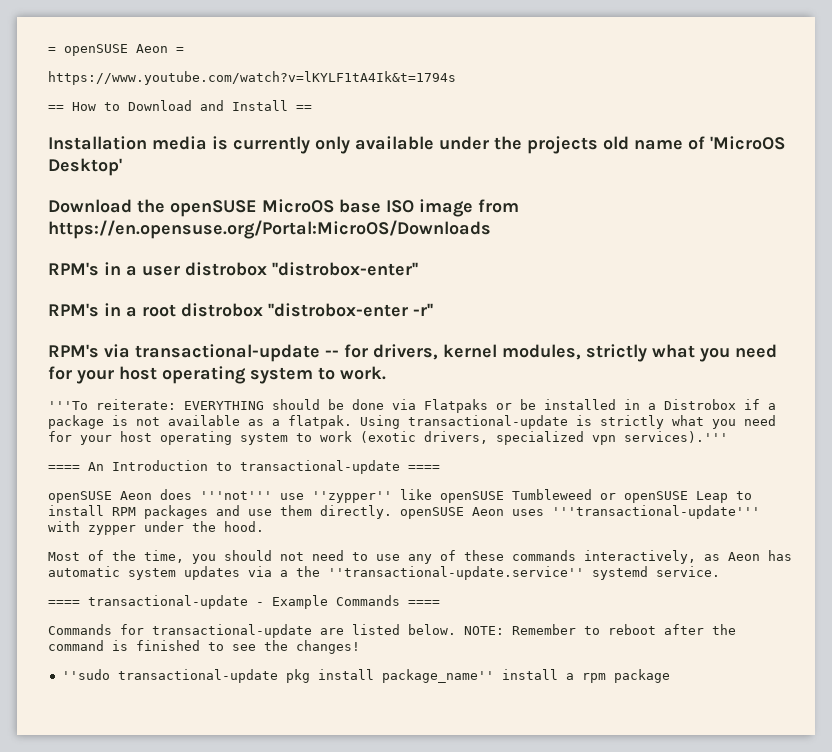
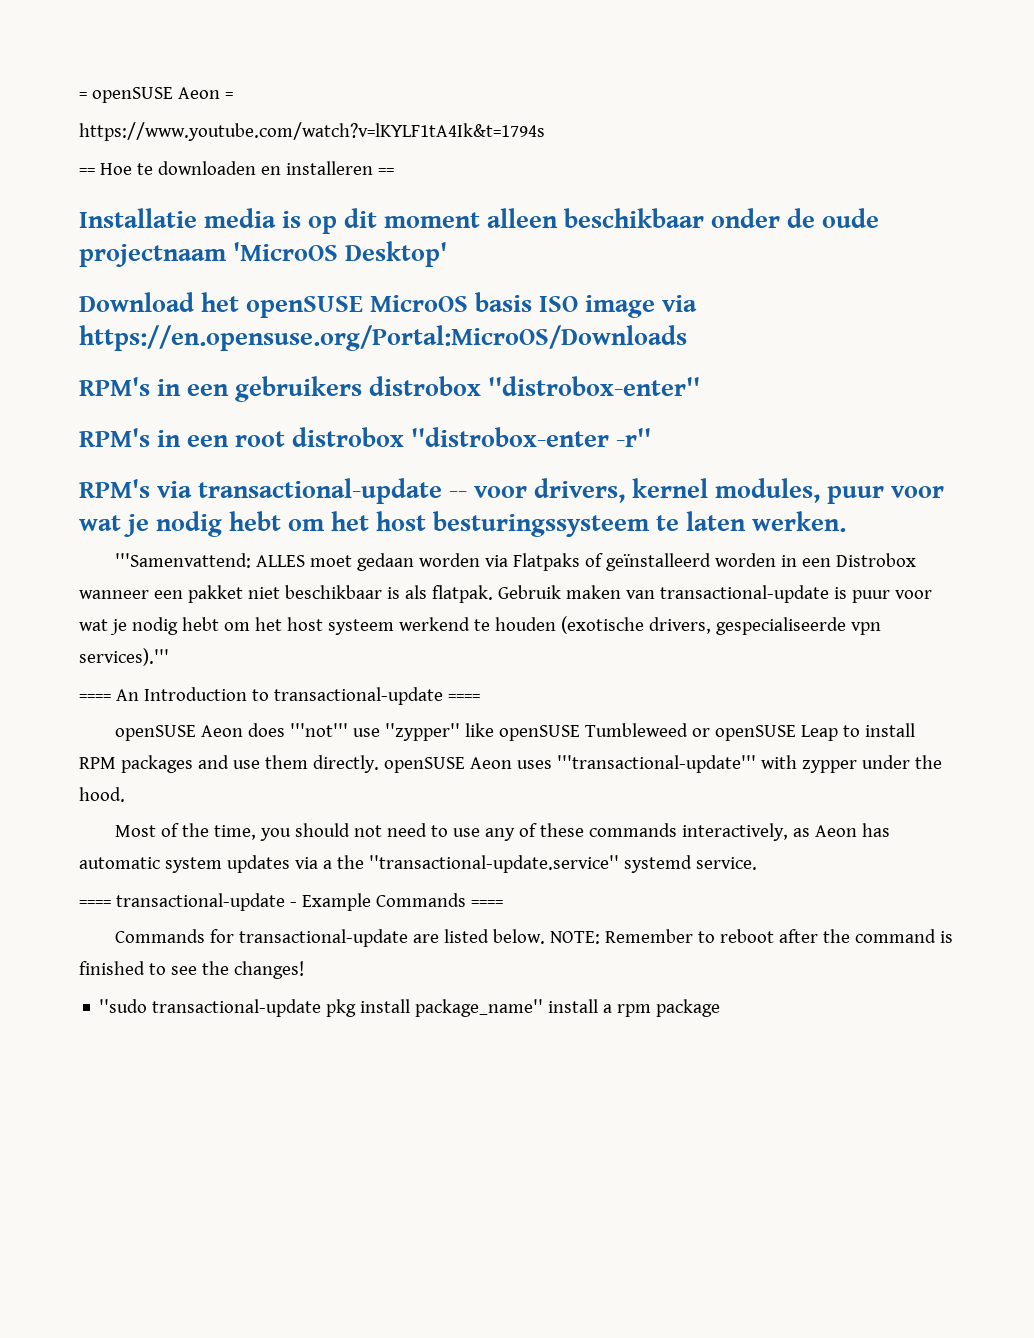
- == How to Download and Install ==
+ == Hoe te downloaden en installeren ==
- Installation media is currently only available under the projects old name of 'MicroOS Desktop'
+ Installatie media is op dit moment alleen beschikbaar onder de oude projectnaam 'MicroOS Desktop'
- Download the openSUSE MicroOS base ISO image from https://en.opensuse.org/Portal:MicroOS/Downloads
+ Download het openSUSE MicroOS basis ISO image via https://en.opensuse.org/Portal:MicroOS/Downloads
- RPM's in a user distrobox ''distrobox-enter''
+ RPM's in een gebruikers distrobox ''distrobox-enter''
- RPM's in a root distrobox ''distrobox-enter -r''
+ RPM's in een root distrobox ''distrobox-enter -r''
- RPM's via transactional-update -- for drivers, kernel modules, strictly what you need for your host operating system to work.
- '''To reiterate: EVERYTHING should be done via Flatpaks or be installed in a Distrobox if a package is not available as a flatpak. Using transactional-update is strictly what you need for your host operating system to work (exotic drivers, specialized vpn services).'''
+ RPM's via transactional-update -- voor drivers, kernel modules, puur voor wat je nodig hebt om het host besturingssysteem te laten werken.
+ '''Samenvattend: ALLES moet gedaan worden via Flatpaks of geïnstalleerd worden in een Distrobox wanneer een pakket niet beschikbaar is als flatpak. Gebruik maken van transactional-update is puur voor wat je nodig hebt om het host systeem werkend te houden (exotische drivers, gespecialiseerde vpn services).'''

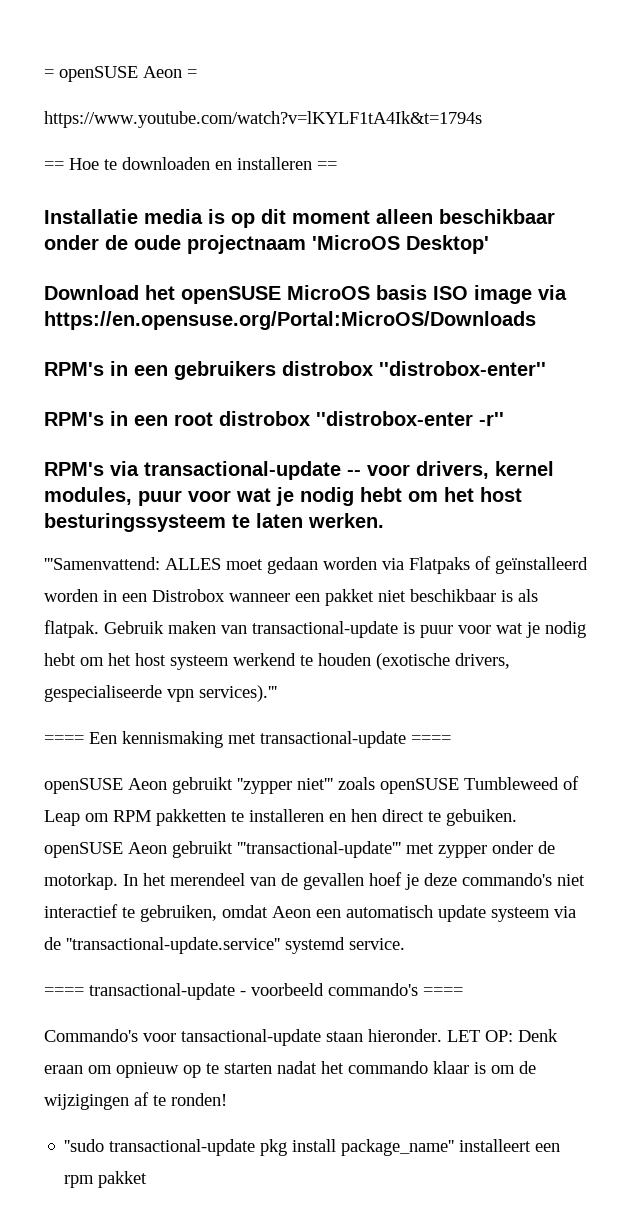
- ==== An Introduction to transactional-update ====
+ ==== Een kennismaking met transactional-update ====
- openSUSE Aeon does '''not''' use ''zypper'' like openSUSE Tumbleweed or openSUSE Leap to install RPM packages and use them directly. openSUSE Aeon uses '''transactional-update''' with zypper under the hood.
- Most of the time, you should not need to use any of these commands interactively, as Aeon has automatic system updates via a the ''transactional-update.service'' systemd service.
+ openSUSE Aeon gebruikt ''zypper niet''' zoals openSUSE Tumbleweed of Leap om RPM pakketten te installeren en hen direct te gebuiken. openSUSE Aeon gebruikt '''transactional-update''' met zypper onder de motorkap. In het merendeel van de gevallen hoef je deze commando's niet interactief te gebruiken, omdat Aeon een automatisch update systeem via de ''transactional-update.service'' systemd service.
- ==== transactional-update - Example Commands ====
- Commands for transactional-update are listed below. NOTE: Remember to reboot after the command is finished to see the changes!
+ ==== transactional-update - voorbeeld commando's ====
+ Commando's voor tansactional-update staan hieronder. LET OP: Denk eraan om opnieuw op te starten nadat het commando klaar is om de wijzigingen af te ronden!
- ''sudo transactional-update pkg install package_name'' install a rpm package
+ ''sudo transactional-update pkg install package_name'' installeert een rpm pakket

